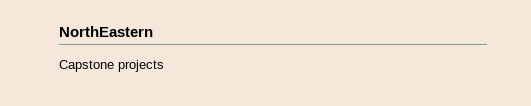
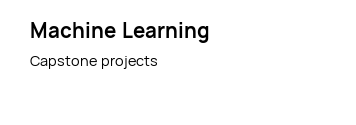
- NorthEastern
+ Machine Learning

